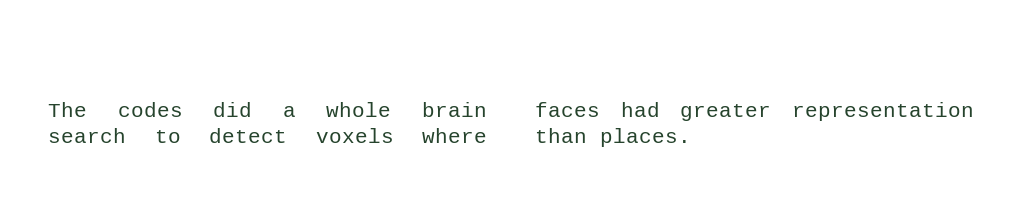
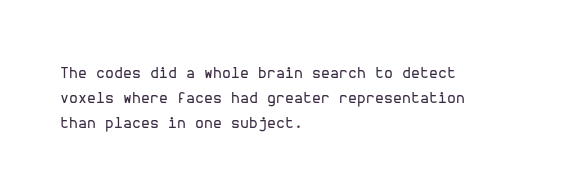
- The codes did a whole brain search to detect voxels where faces had greater representation than places.
+ The codes did a whole brain search to detect voxels where faces had greater representation than places in one subject.

